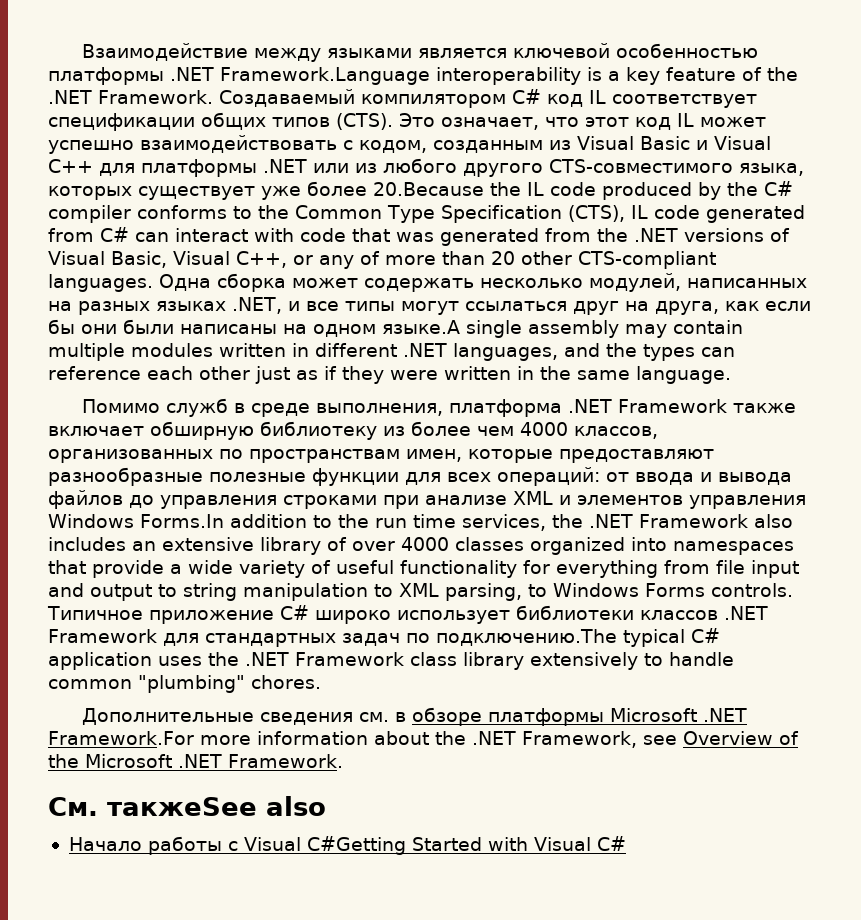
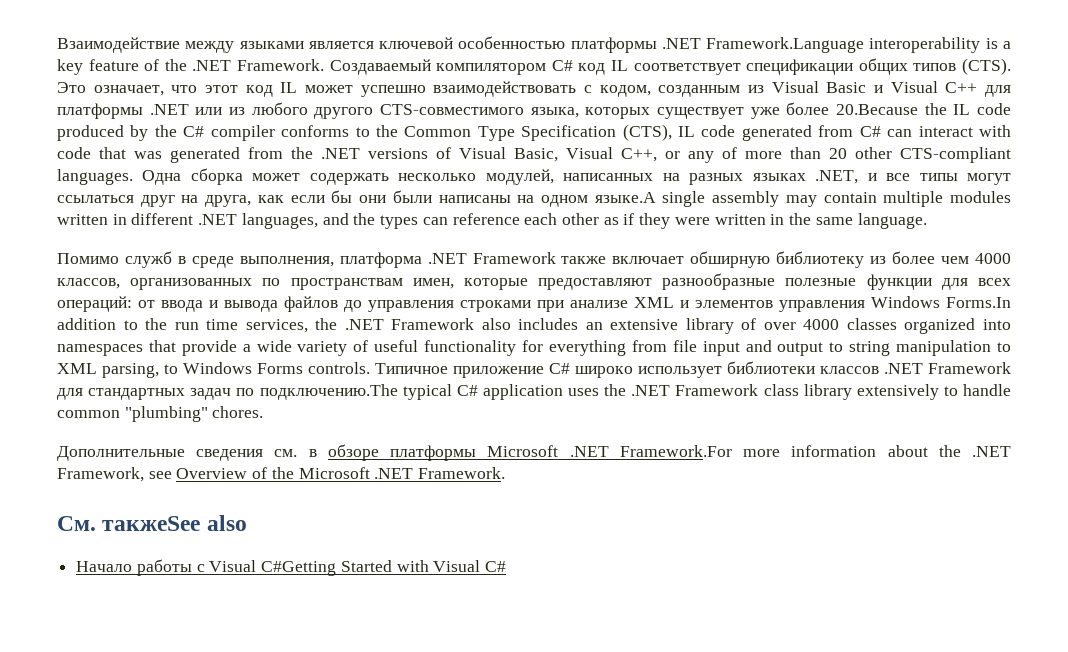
- Одна сборка может содержать несколько модулей, написанных на разных языках .NET, и все типы могут ссылаться друг на друга, как если бы они были написаны на одном языке.A single assembly may contain multiple modules written in different .NET languages, and the types can reference each other just as if they were written in the same language.
+ Одна сборка может содержать несколько модулей, написанных на разных языках .NET, и все типы могут ссылаться друг на друга, как если бы они были написаны на одном языке.A single assembly may contain multiple modules written in different .NET languages, and the types can reference each other as if they were written in the same language.

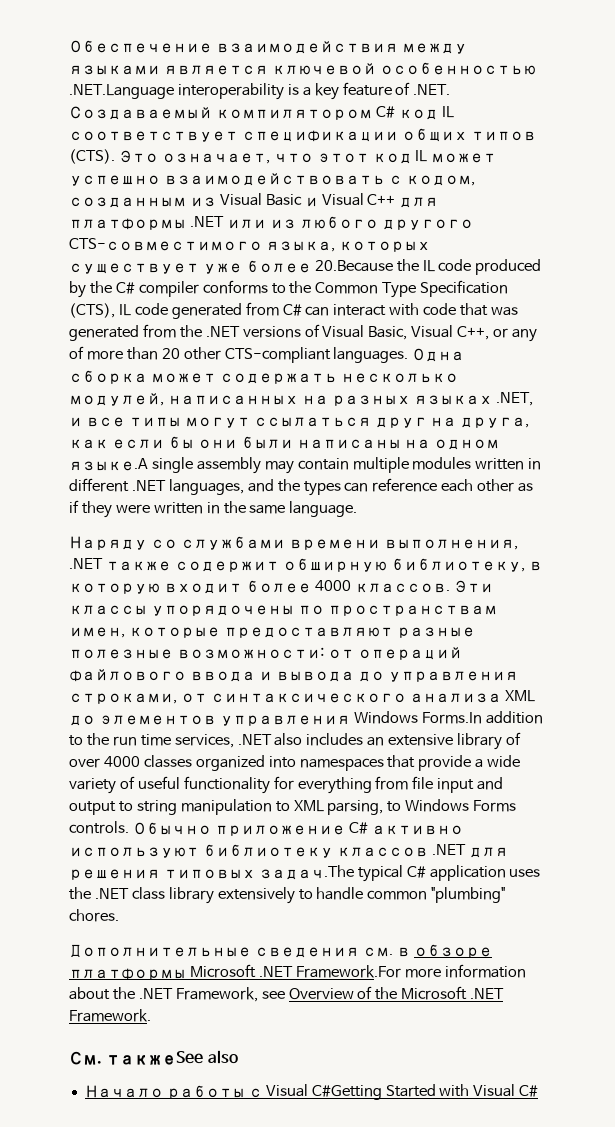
- Взаимодействие между языками является ключевой особенностью платформы .NET Framework.Language interoperability is a key feature of the .NET Framework. Создаваемый компилятором C# код IL соответствует спецификации общих типов (CTS).
+ Обеспечение взаимодействия между языками является ключевой особенностью .NET.Language interoperability is a key feature of .NET. Создаваемый компилятором C# код IL соответствует спецификации общих типов (CTS).
- Помимо служб в среде выполнения, платформа .NET Framework также включает обширную библиотеку из более чем 4000 классов, организованных по пространствам имен, которые предоставляют разнообразные полезные функции для всех операций: от ввода и вывода файлов до управления строками при анализе XML и элементов управления Windows Forms.In addition to the run time services, the .NET Framework also includes an extensive library of over 4000 classes organized into namespaces that provide a wide variety of useful functionality for everything from file input and output to string manipulation to XML parsing, to Windows Forms controls.
+ Наряду со службами времени выполнения, .NET также содержит обширную библиотеку, в которую входит более 4000 классов. Эти классы упорядочены по пространствам имен, которые предоставляют разные полезные возможности: от операций файлового ввода и вывода до управления строками, от синтаксического анализа XML до элементов управления Windows Forms.In addition to the run time services, .NET also includes an extensive library of over 4000 classes organized into namespaces that provide a wide variety of useful functionality for everything from file input and output to string manipulation to XML parsing, to Windows Forms controls.
- Типичное приложение C# широко использует библиотеки классов .NET Framework для стандартных задач по подключению.The typical C# application uses the .NET Framework class library extensively to handle common "plumbing" chores.
+ Обычно приложение C# активно используют библиотеку классов .NET для решения типовых задач.The typical C# application uses the .NET class library extensively to handle common "plumbing" chores.

